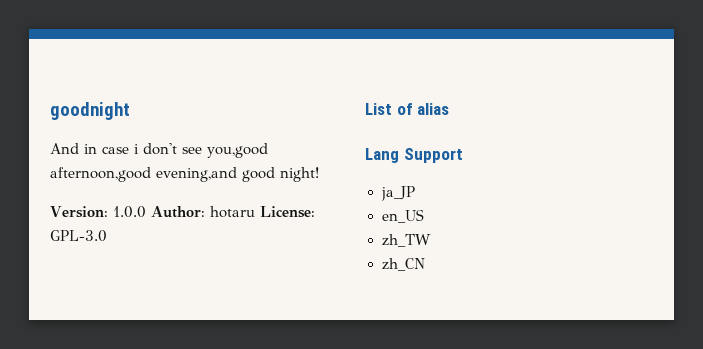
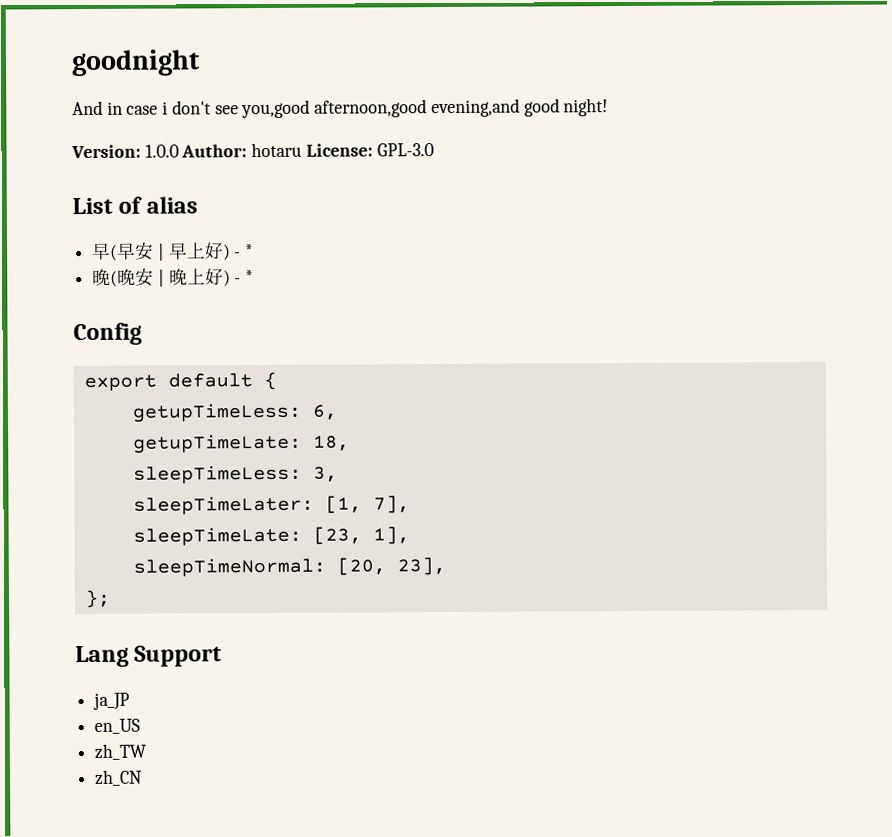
+ 早(早安 | 早上好) - *
+ 晚(晚安 | 晚上好) - *
+ Config
+ export default {
+ getupTimeLess: 6,
+ getupTimeLate: 18,
+ sleepTimeLess: 3,
+ sleepTimeLater: [1, 7],
+ sleepTimeLate: [23, 1],
+ sleepTimeNormal: [20, 23],
+ };

